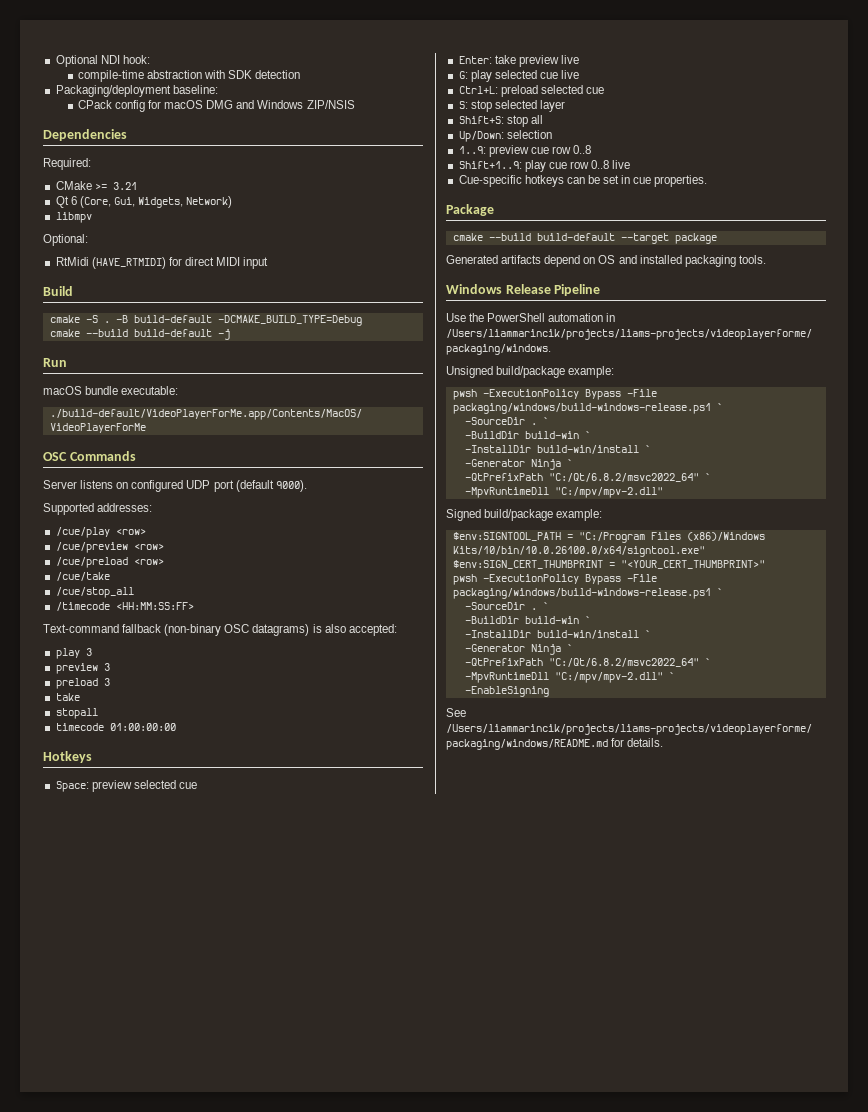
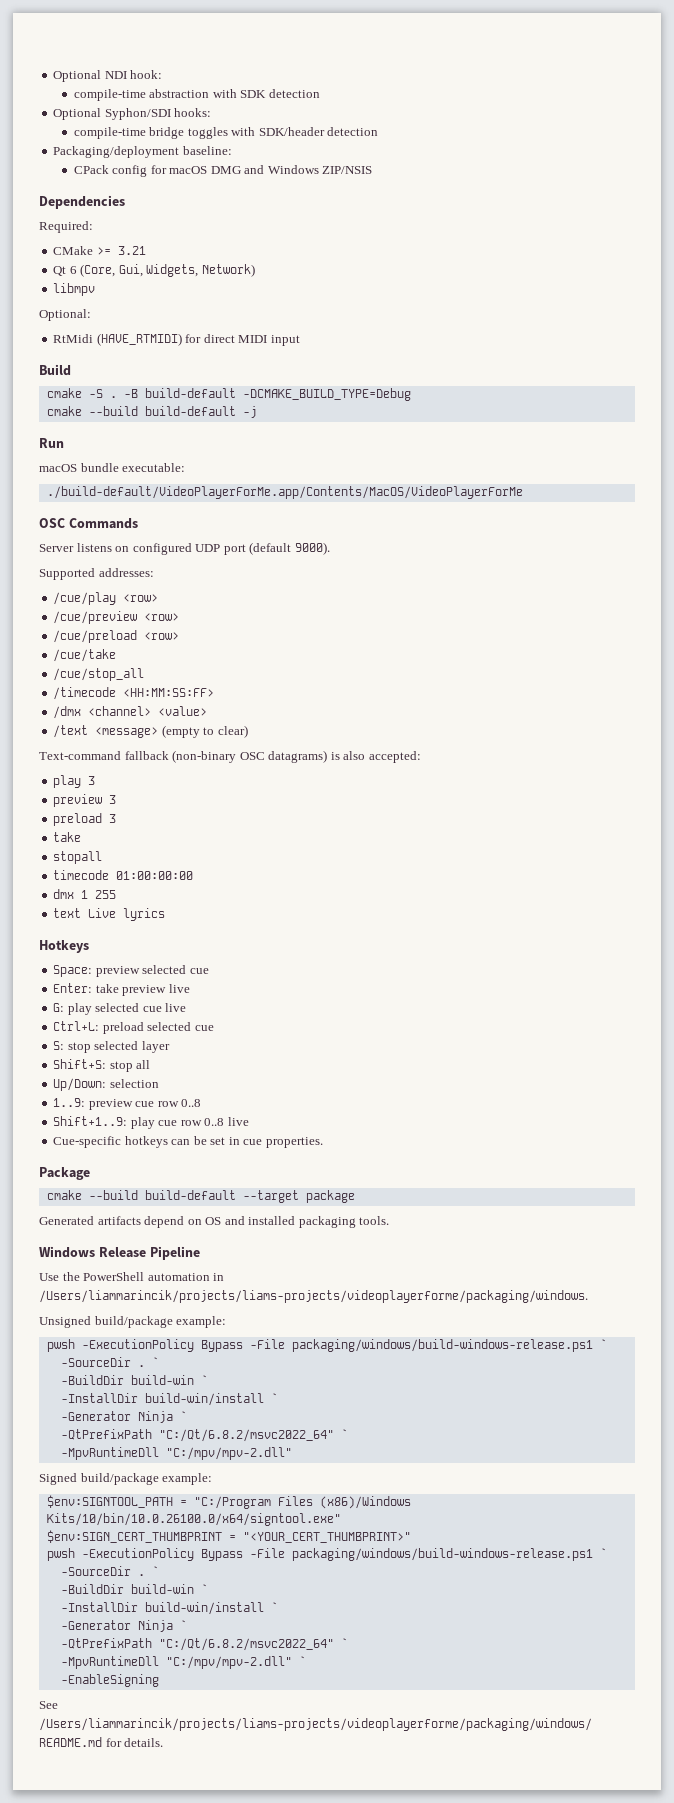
+ Optional Syphon/SDI hooks:
+ compile-time bridge toggles with SDK/header detection
+ /dmx <channel> <value>
+ /text <message> (empty to clear)
+ dmx 1 255
+ text Live lyrics

